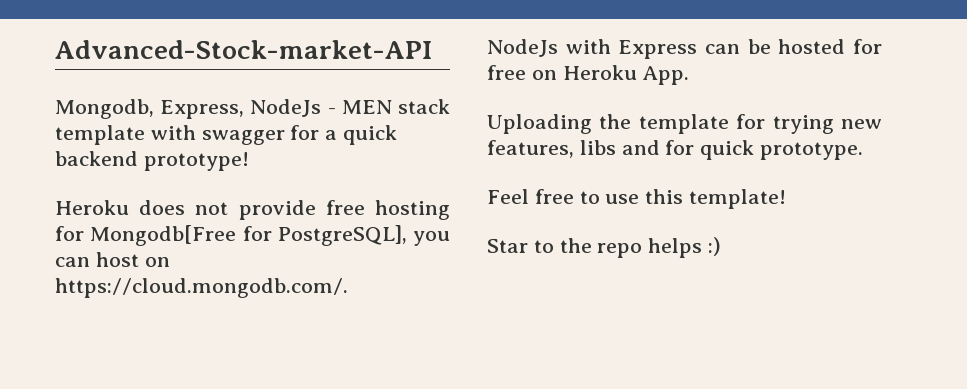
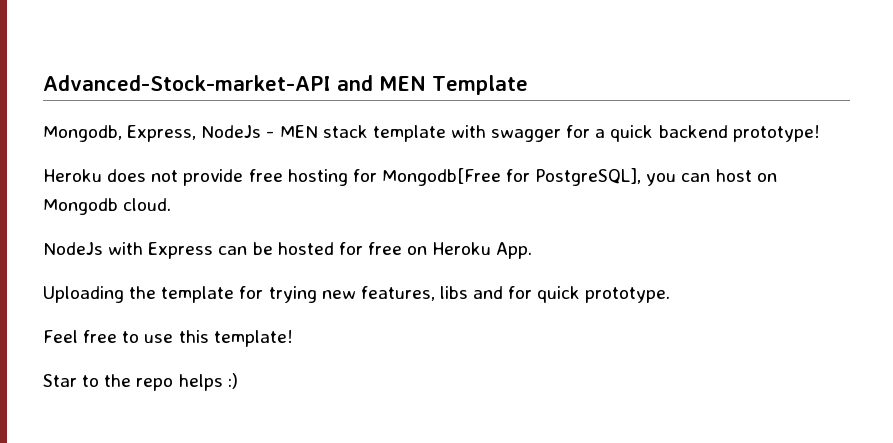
- Advanced-Stock-market-API
+ Advanced-Stock-market-API and MEN Template
- Heroku does not provide free hosting for Mongodb[Free for PostgreSQL], you can host on https://cloud.mongodb.com/.
+ Heroku does not provide free hosting for Mongodb[Free for PostgreSQL], you can host on Mongodb cloud.

